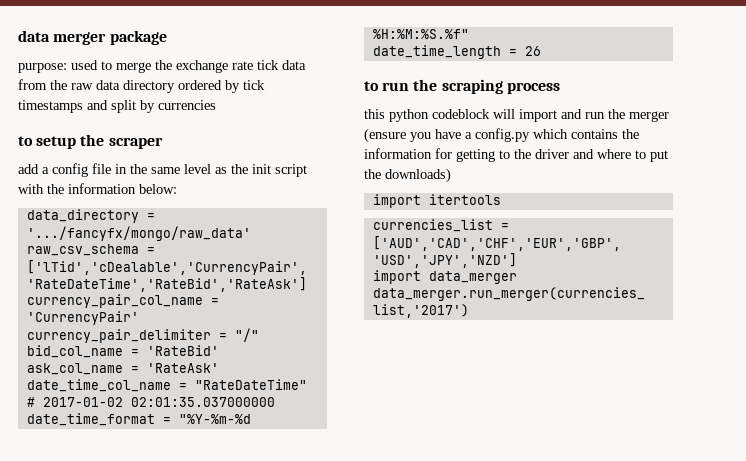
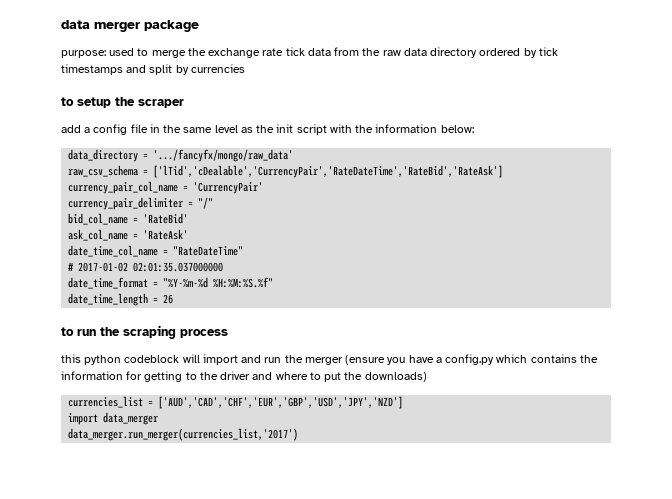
- import itertools

